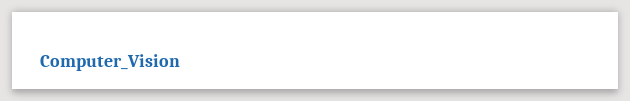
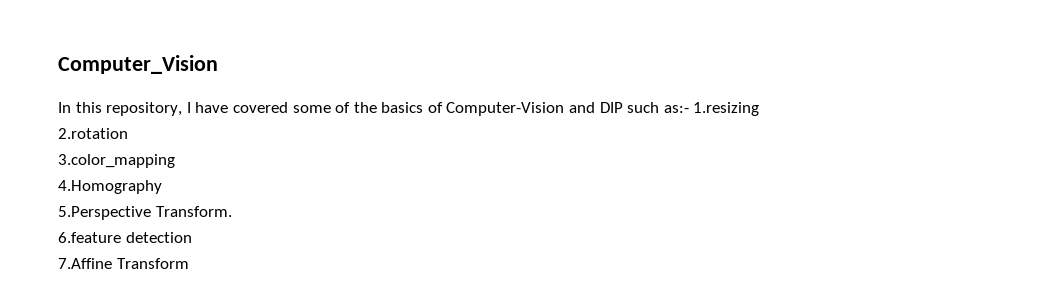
+ In this repository, I have covered some of the basics of Computer-Vision and DIP such as:- 1.resizing
+ 2.rotation
+ 3.color_mapping
+ 4.Homography
+ 5.Perspective Transform.
+ 6.feature detection
+ 7.Affine Transform

